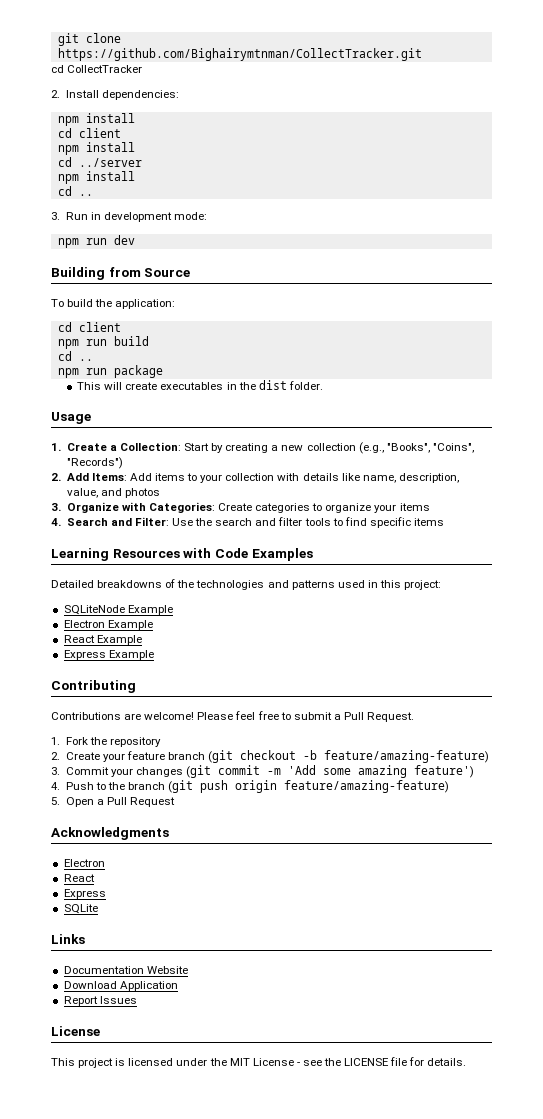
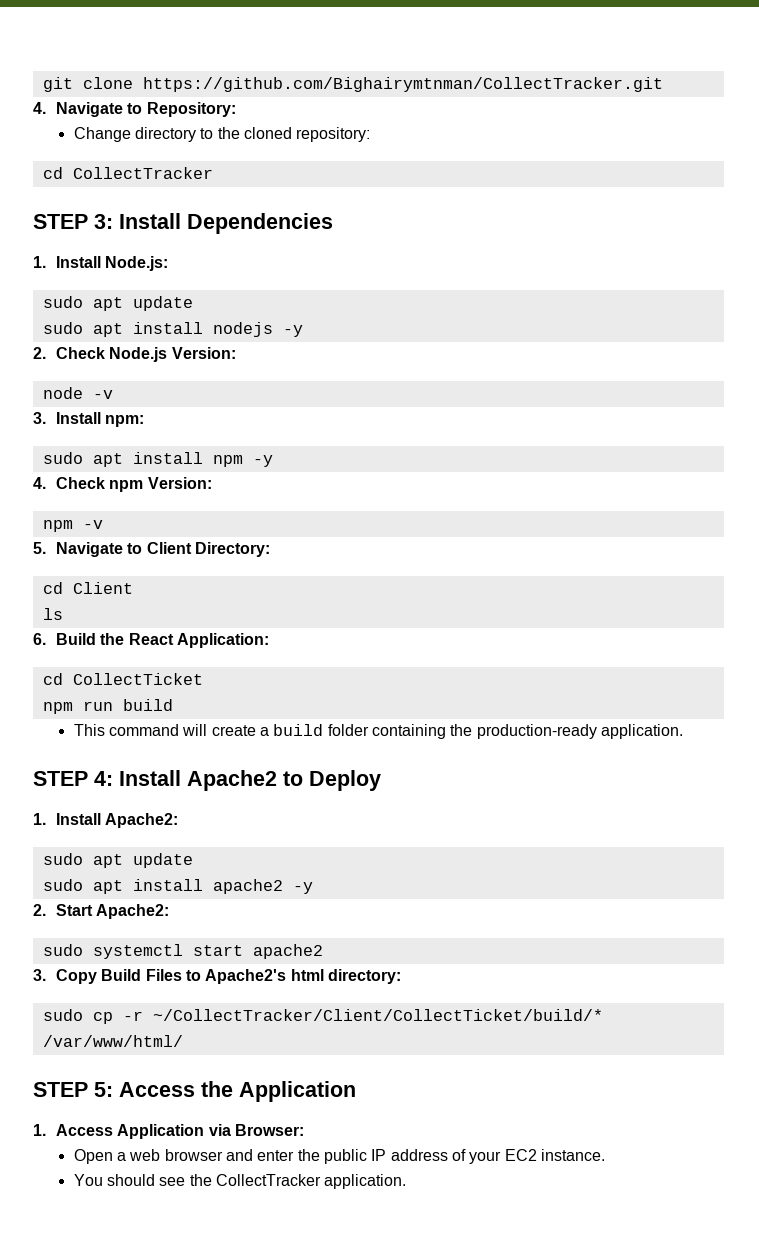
+ 4. Navigate to Repository:
+ Change directory to the cloned repository:
  cd CollectTracker
- 2. Install dependencies:
- npm install
- cd client
- npm install
- cd ../server
- npm install
- cd ..
- 3. Run in development mode:
- npm run dev
- Building from Source
- To build the application:
- cd client
+ STEP 3: Install Dependencies
+ 1. Install Node.js:
+ sudo apt update
+ sudo apt install nodejs -y
+ 2. Check Node.js Version:
+ node -v
+ 3. Install npm:
+ sudo apt install npm -y
+ 4. Check npm Version:
+ npm -v
+ 5. Navigate to Client Directory:
+ cd Client
+ ls
+ 6. Build the React Application:
+ cd CollectTicket
  npm run build
- cd ..
- npm run package
- This will create executables in the dist folder.
- Usage
- 1. Create a Collection: Start by creating a new collection (e.g., "Books", "Coins", "Records")
- 2. Add Items: Add items to your collection with details like name, description, value, and photos
- 3. Organize with Categories: Create categories to organize your items
- 4. Search and Filter: Use the search and filter tools to find specific items
- Learning Resources with Code Examples
- Detailed breakdowns of the technologies and patterns used in this project:
- SQLiteNode Example
- Electron Example
- React Example
- Express Example
- Contributing
- Contributions are welcome! Please feel free to submit a Pull Request.
- 1. Fork the repository
- 2. Create your feature branch (git checkout -b feature/amazing-feature)
- 3. Commit your changes (git commit -m 'Add some amazing feature')
- 4. Push to the branch (git push origin feature/amazing-feature)
- 5. Open a Pull Request
- Acknowledgments
- Electron
- React
- Express
- SQLite
- Links
- Documentation Website
- Download Application
- Report Issues
- License
- This project is licensed under the MIT License - see the LICENSE file for details.
+ This command will create a build folder containing the production-ready application.
+ STEP 4: Install Apache2 to Deploy
+ 1. Install Apache2:
+ sudo apt update
+ sudo apt install apache2 -y
+ 2. Start Apache2:
+ sudo systemctl start apache2
+ 3. Copy Build Files to Apache2's html directory:
+ sudo cp -r ~/CollectTracker/Client/CollectTicket/build/* /var/www/html/
+ STEP 5: Access the Application
+ 1. Access Application via Browser:
+ Open a web browser and enter the public IP address of your EC2 instance.
+ You should see the CollectTracker application.

